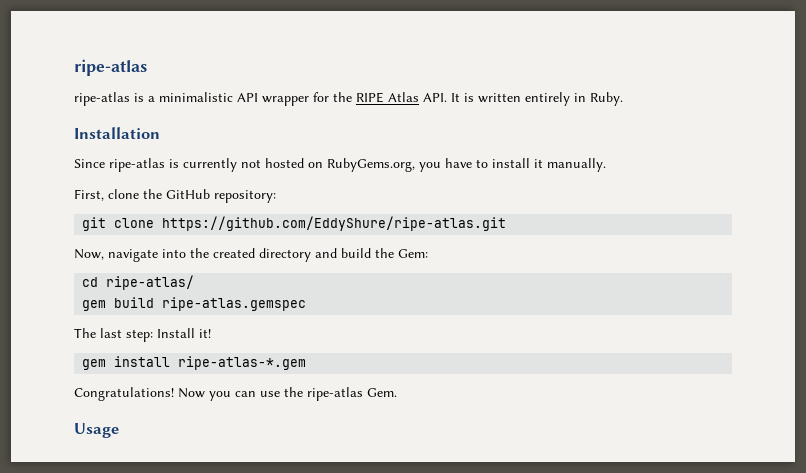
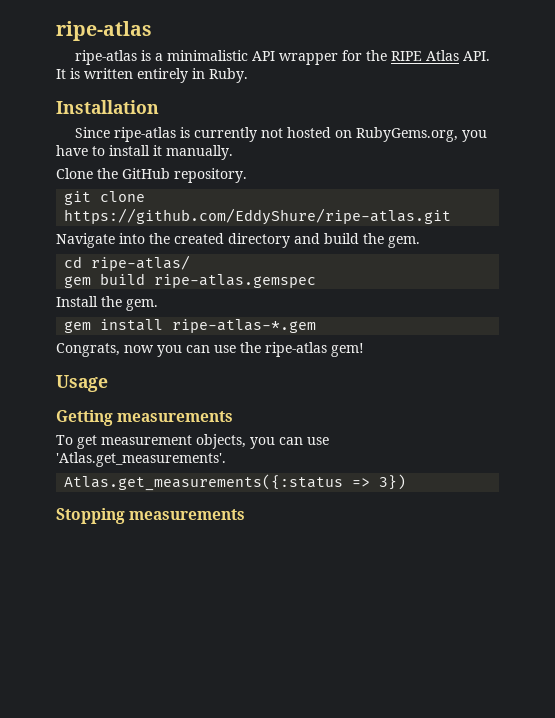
- First, clone the GitHub repository:
+ Clone the GitHub repository.
- Now, navigate into the created directory and build the Gem:
+ Navigate into the created directory and build the gem.
- The last step: Install it!
+ Install the gem.
- Congratulations! Now you can use the ripe-atlas Gem.
+ Congrats, now you can use the ripe-atlas gem!
+ Getting measurements
+ To get measurement objects, you can use 'Atlas.get_measurements'.
+ Atlas.get_measurements({:status => 3})
+ Stopping measurements

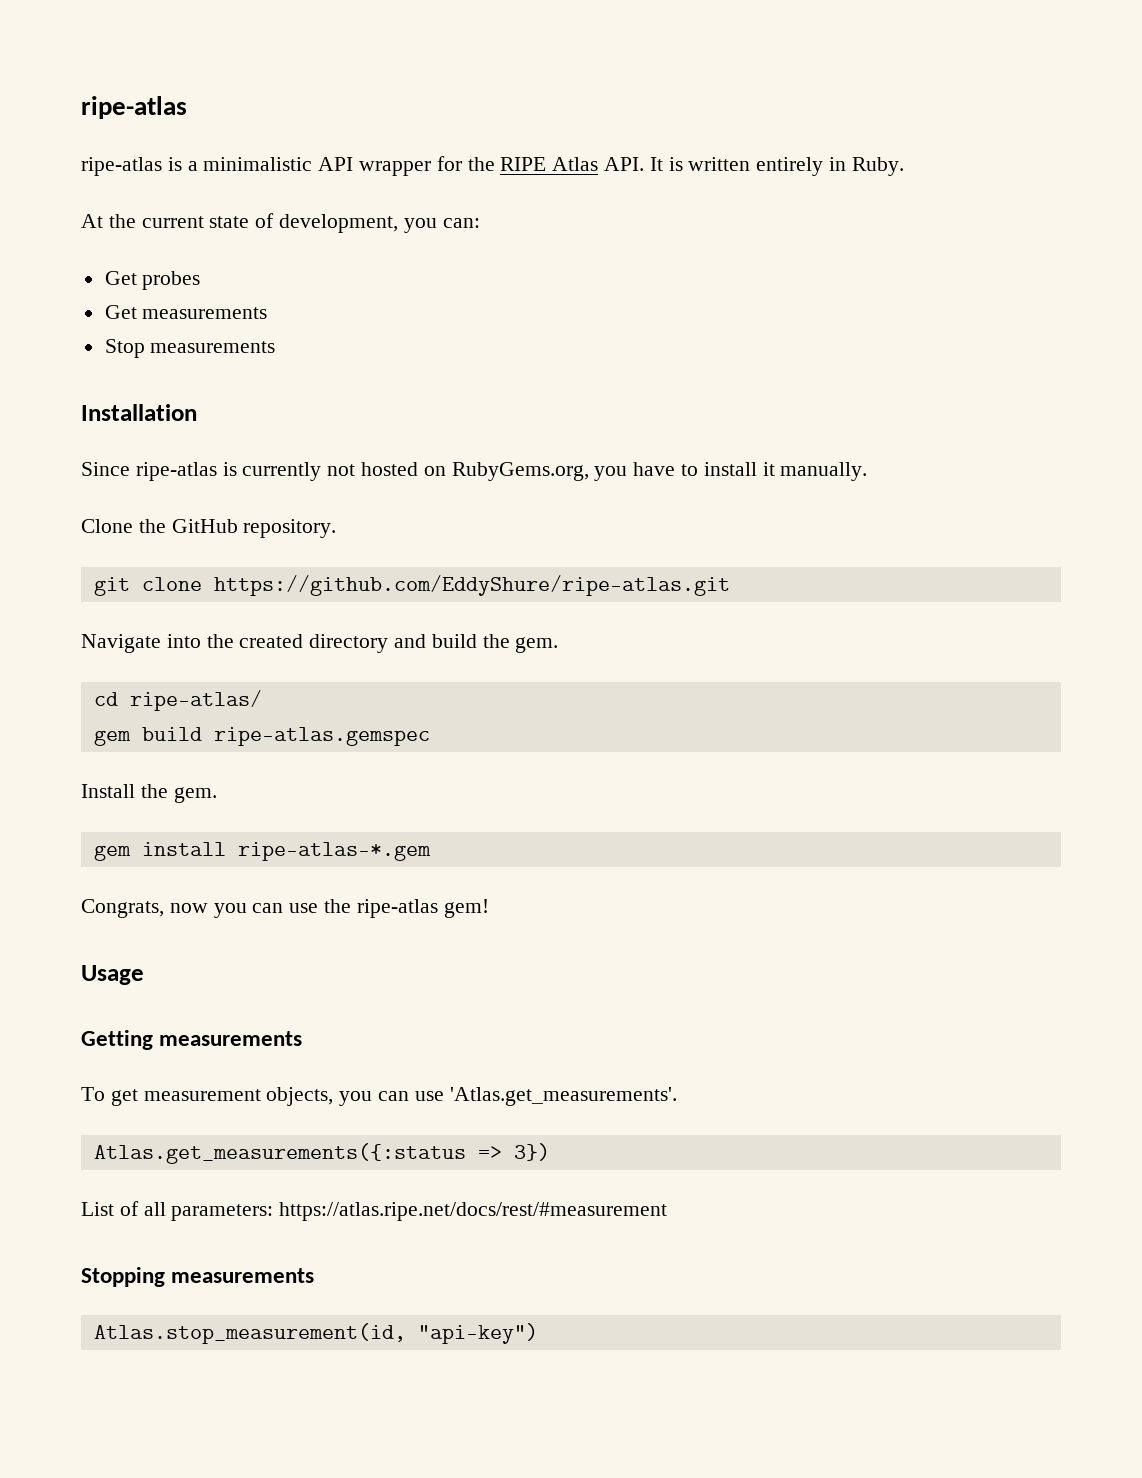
+ At the current state of development, you can:
+ Get probes
+ Get measurements
+ Stop measurements
+ List of all parameters: https://atlas.ripe.net/docs/rest/#measurement
+ Atlas.stop_measurement(id, "api-key")

